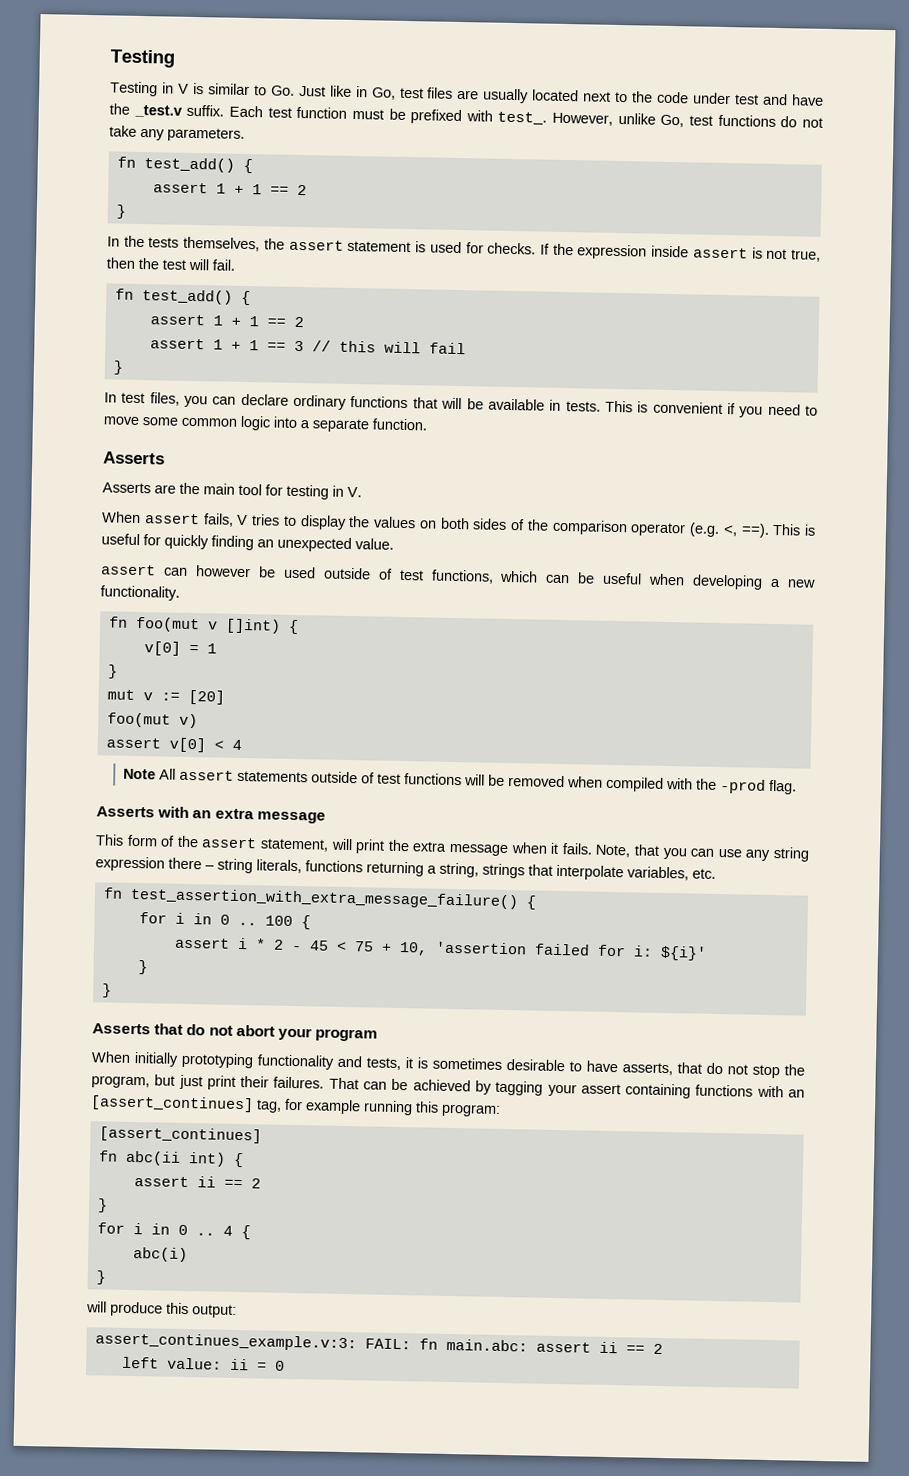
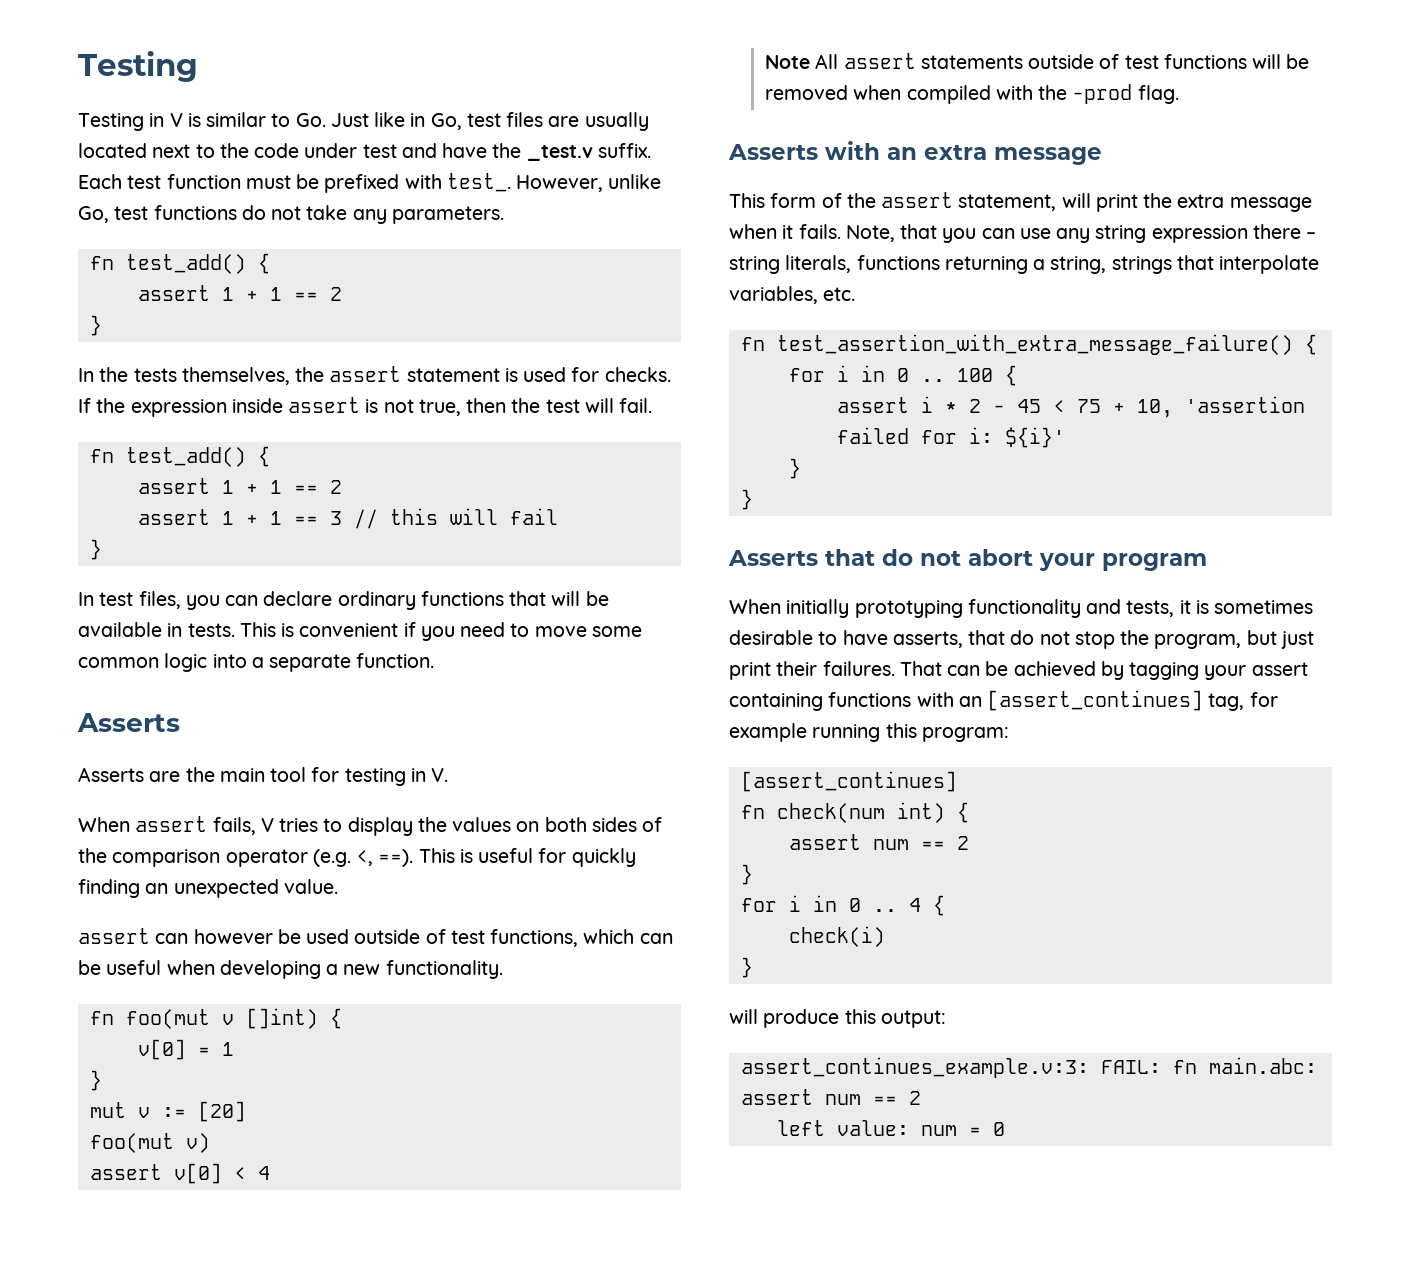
- fn abc(ii int) {
- assert ii == 2
+ fn check(num int) {
+ assert num == 2
- abc(i)
+ check(i)
- assert_continues_example.v:3: FAIL: fn main.abc: assert ii == 2
+ assert_continues_example.v:3: FAIL: fn main.abc: assert num == 2
- left value: ii = 0
+ left value: num = 0

